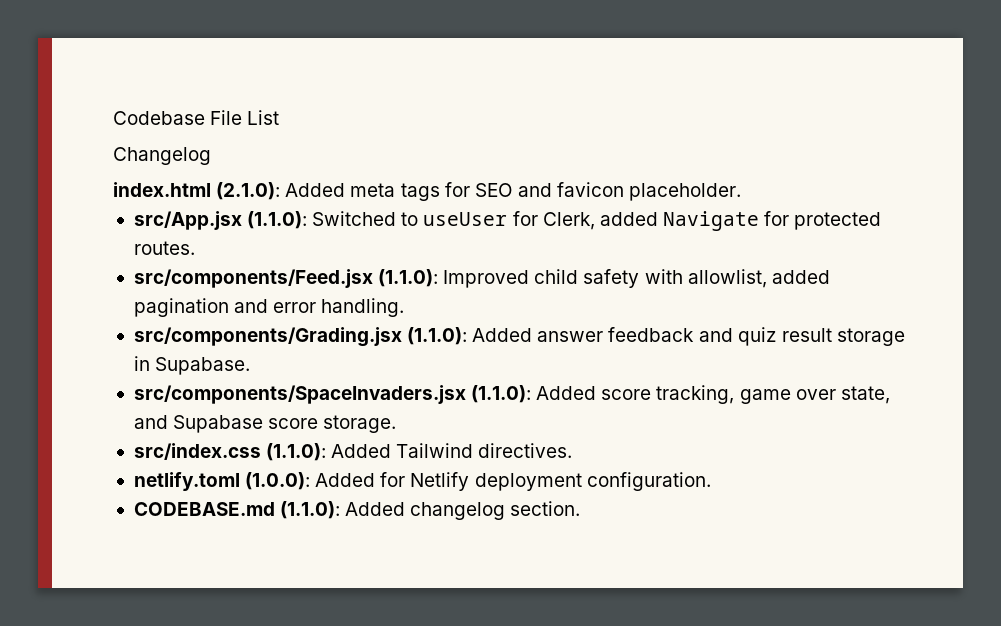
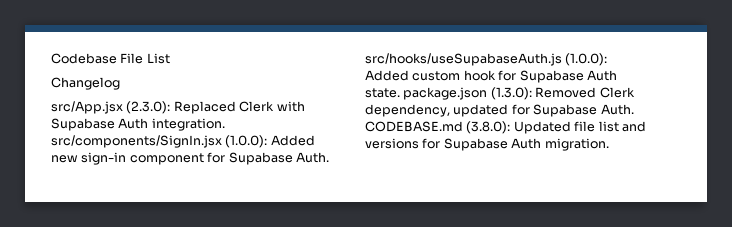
- index.html (2.1.0): Added meta tags for SEO and favicon placeholder.
- src/App.jsx (1.1.0): Switched to useUser for Clerk, added Navigate for protected routes.
- src/components/Feed.jsx (1.1.0): Improved child safety with allowlist, added pagination and error handling.
- src/components/Grading.jsx (1.1.0): Added answer feedback and quiz result storage in Supabase.
- src/components/SpaceInvaders.jsx (1.1.0): Added score tracking, game over state, and Supabase score storage.
- src/index.css (1.1.0): Added Tailwind directives.
- netlify.toml (1.0.0): Added for Netlify deployment configuration.
- CODEBASE.md (1.1.0): Added changelog section.
+ src/App.jsx (2.3.0): Replaced Clerk with Supabase Auth integration. src/components/SignIn.jsx (1.0.0): Added new sign-in component for Supabase Auth. src/hooks/useSupabaseAuth.js (1.0.0): Added custom hook for Supabase Auth state. package.json (1.3.0): Removed Clerk dependency, updated for Supabase Auth. CODEBASE.md (3.8.0): Updated file list and versions for Supabase Auth migration.

